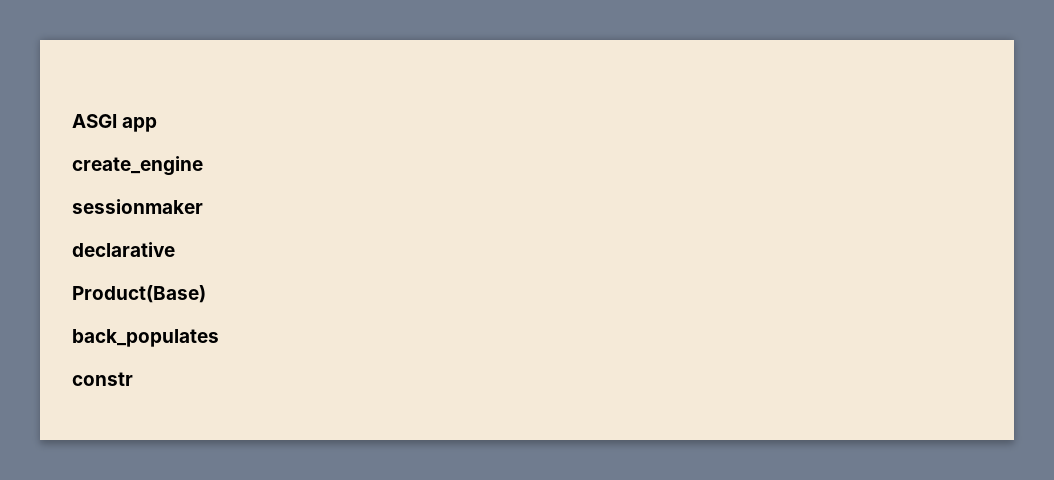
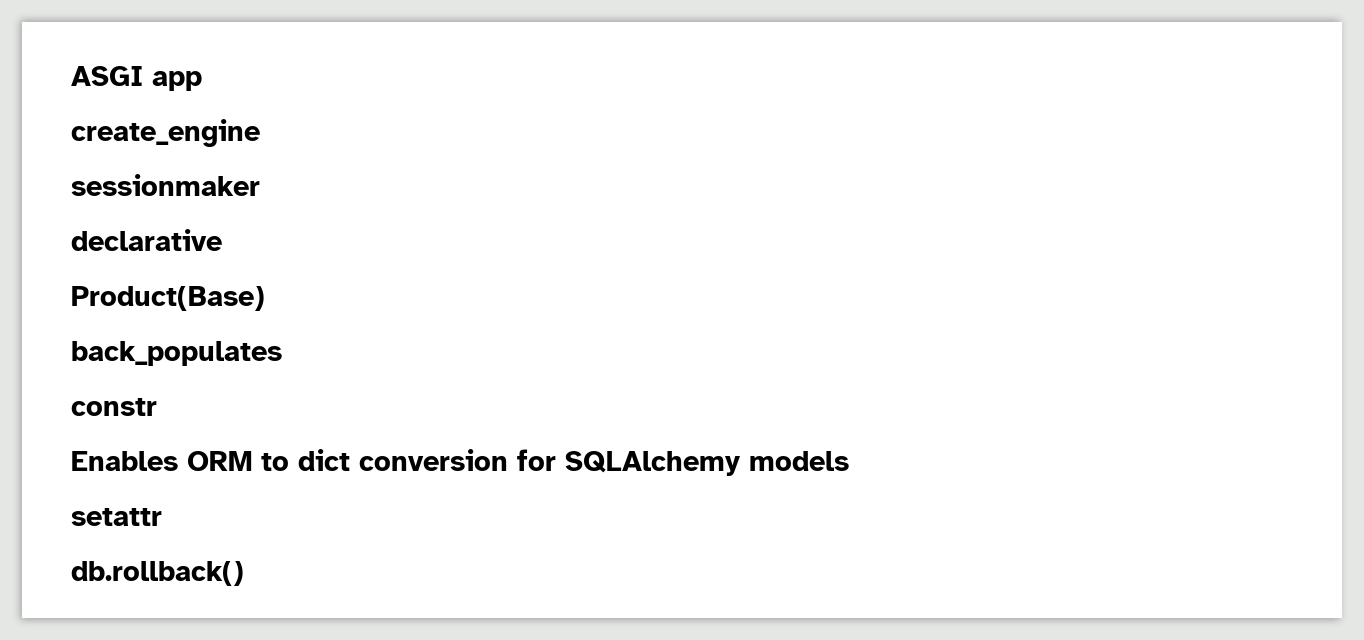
+ Enables ORM to dict conversion for SQLAlchemy models
+ setattr
+ db.rollback()

